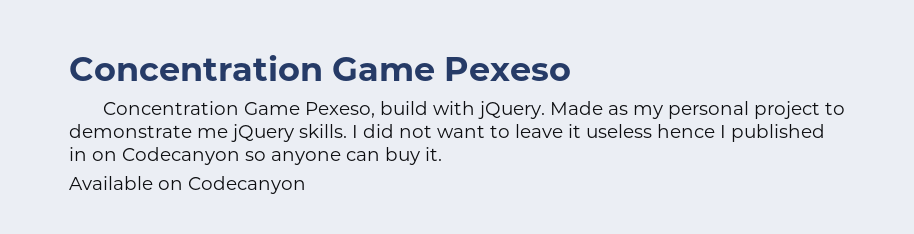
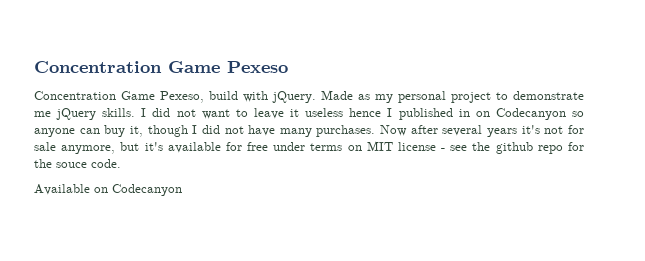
- I did not want to leave it useless hence I published in on Codecanyon so anyone can buy it.
+ I did not want to leave it useless hence I published in on Codecanyon so anyone can buy it, though I did not have many purchases. Now after several years it's not for sale anymore, but it's available for free under terms on MIT license - see the github repo for the souce code.

